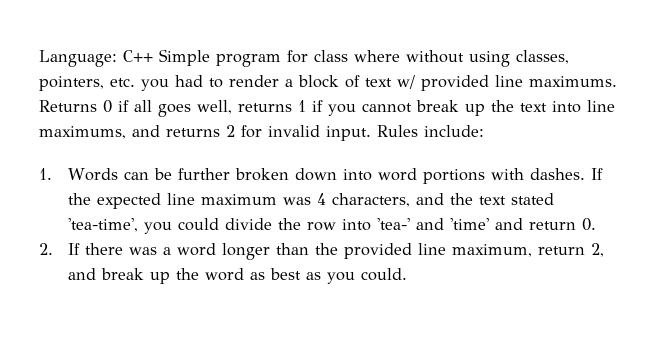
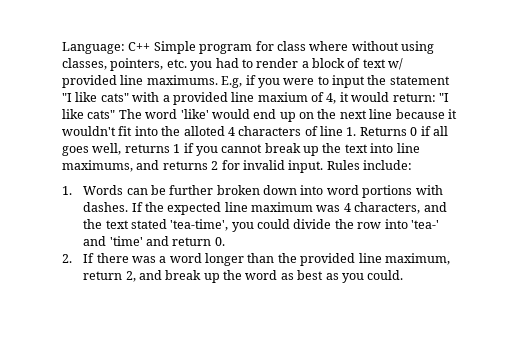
- Returns 0 if all goes well, returns 1 if you cannot break up the text into line maximums, and returns 2 for invalid input.
+ E.g, if you were to input the statement "I like cats" with a provided line maxium of 4, it would return: "I like cats" The word 'like' would end up on the next line because it wouldn't fit into the alloted 4 characters of line 1. Returns 0 if all goes well, returns 1 if you cannot break up the text into line maximums, and returns 2 for invalid input.

